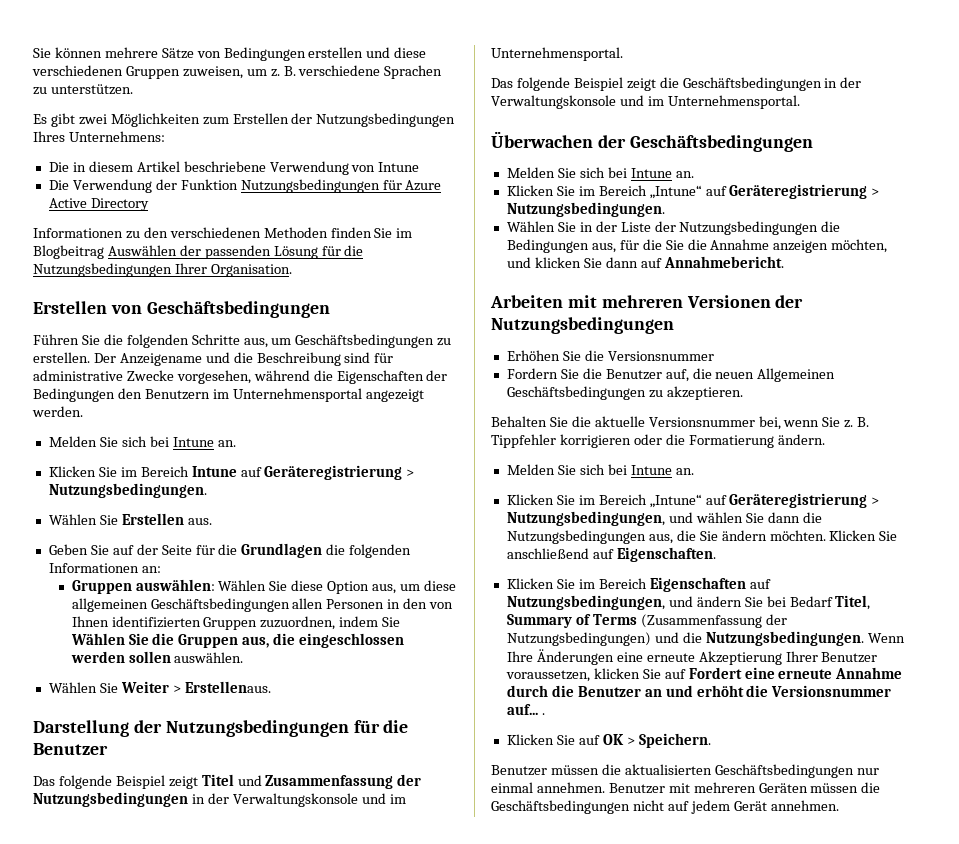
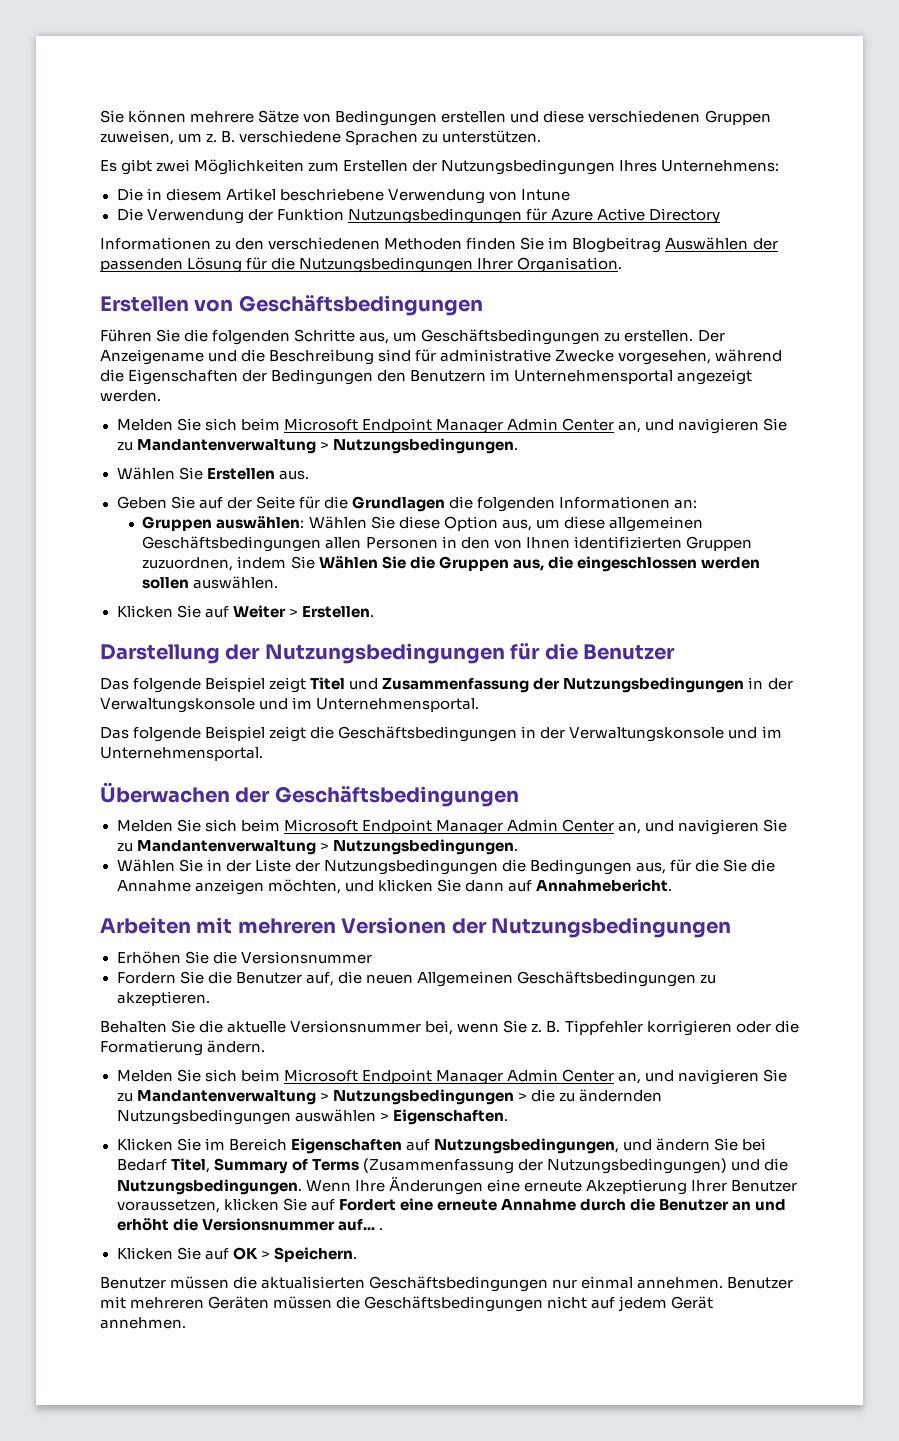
  Der Anzeigename und die Beschreibung sind für administrative Zwecke vorgesehen, während die Eigenschaften der Bedingungen den Benutzern im Unternehmensportal angezeigt werden.
- Melden Sie sich bei Intune an.
- Klicken Sie im Bereich Intune auf Geräteregistrierung > Nutzungsbedingungen.
+ Melden Sie sich beim Microsoft Endpoint Manager Admin Center an, und navigieren Sie zu Mandantenverwaltung > Nutzungsbedingungen.
- Wählen Sie Weiter > Erstellenaus.
+ Klicken Sie auf Weiter > Erstellen.
  Überwachen der Geschäftsbedingungen
- Melden Sie sich bei Intune an.
- Klicken Sie im Bereich „Intune“ auf Geräteregistrierung > Nutzungsbedingungen.
+ Melden Sie sich beim Microsoft Endpoint Manager Admin Center an, und navigieren Sie zu Mandantenverwaltung > Nutzungsbedingungen.
  B. Tippfehler korrigieren oder die Formatierung ändern.
- Melden Sie sich bei Intune an.
- Klicken Sie im Bereich „Intune“ auf Geräteregistrierung > Nutzungsbedingungen, und wählen Sie dann die Nutzungsbedingungen aus, die Sie ändern möchten. Klicken Sie anschließend auf Eigenschaften.
+ Melden Sie sich beim Microsoft Endpoint Manager Admin Center an, und navigieren Sie zu Mandantenverwaltung > Nutzungsbedingungen > die zu ändernden Nutzungsbedingungen auswählen > Eigenschaften.

